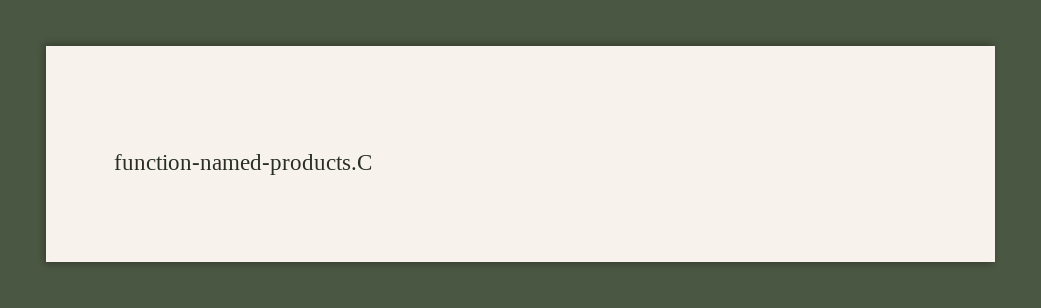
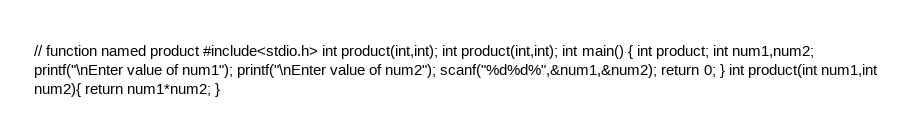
- function-named-products.C
+ // function named product #include<stdio.h> int product(int,int); int product(int,int); int main() { int product; int num1,num2; printf("\nEnter value of num1"); printf("\nEnter value of num2"); scanf("%d%d%",&num1,&num2); return 0; } int product(int num1,int num2){ return num1*num2; }

